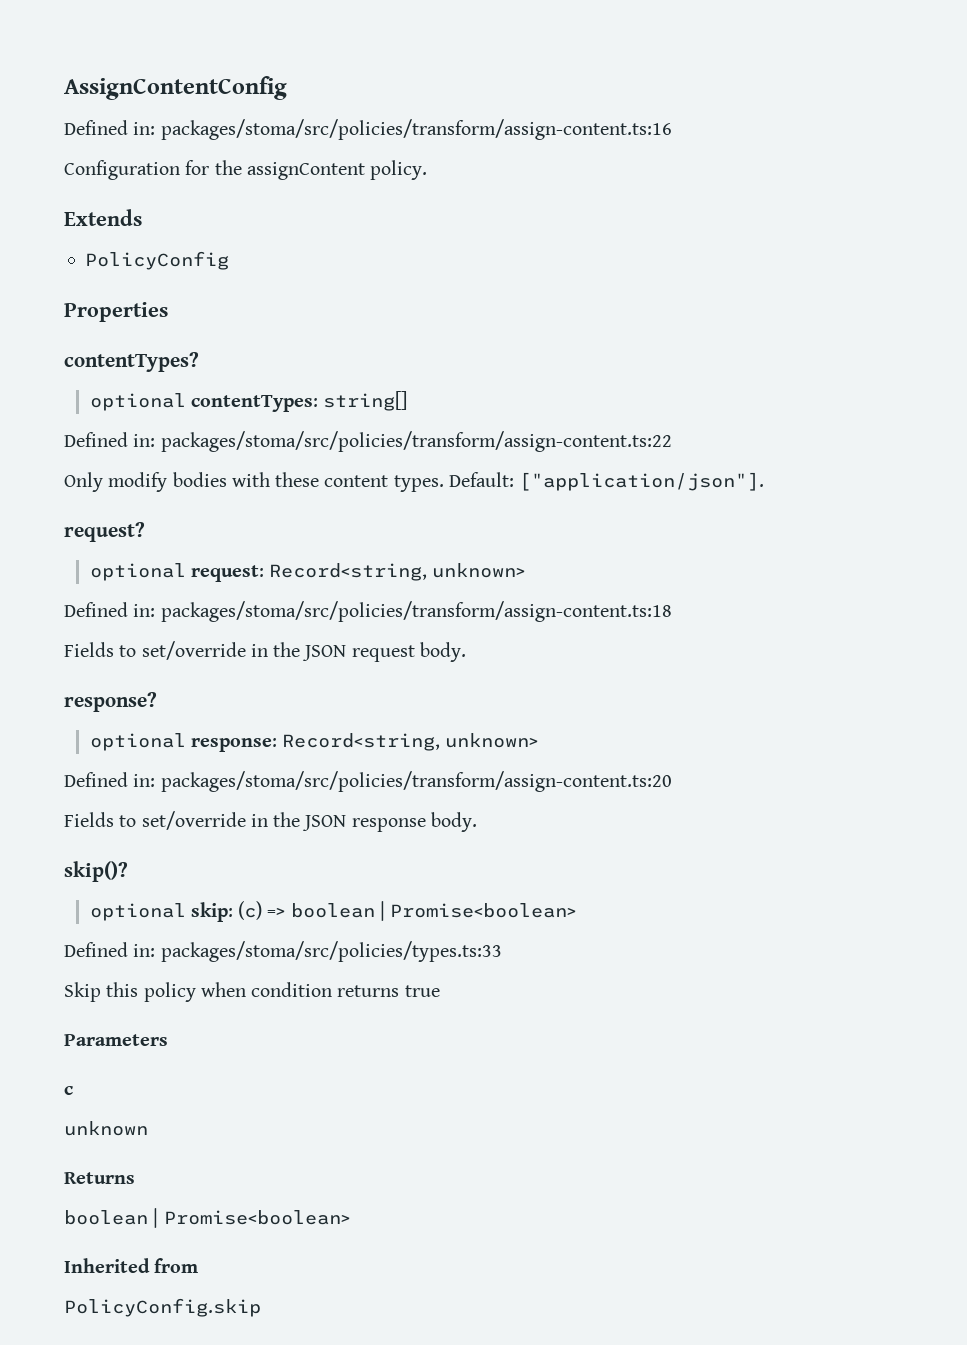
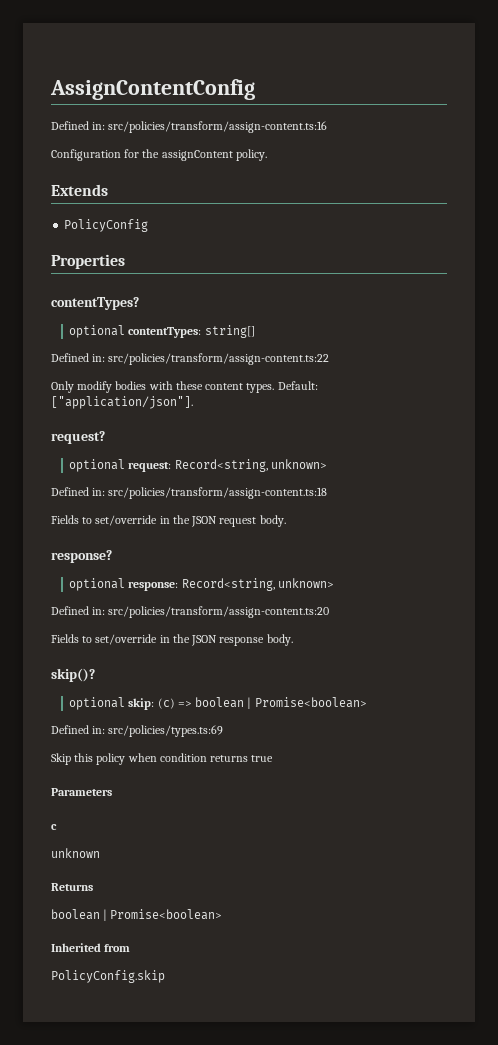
- Defined in: packages/stoma/src/policies/transform/assign-content.ts:16
+ Defined in: src/policies/transform/assign-content.ts:16
- Defined in: packages/stoma/src/policies/transform/assign-content.ts:22
+ Defined in: src/policies/transform/assign-content.ts:22
- Defined in: packages/stoma/src/policies/transform/assign-content.ts:18
+ Defined in: src/policies/transform/assign-content.ts:18
- Defined in: packages/stoma/src/policies/transform/assign-content.ts:20
+ Defined in: src/policies/transform/assign-content.ts:20
- Defined in: packages/stoma/src/policies/types.ts:33
+ Defined in: src/policies/types.ts:69

